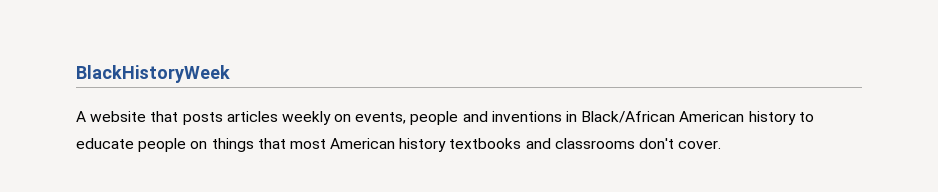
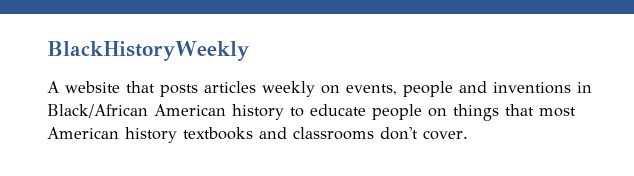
- BlackHistoryWeek
+ BlackHistoryWeekly

